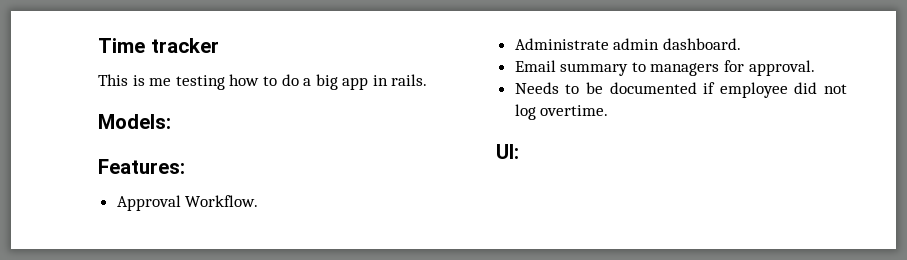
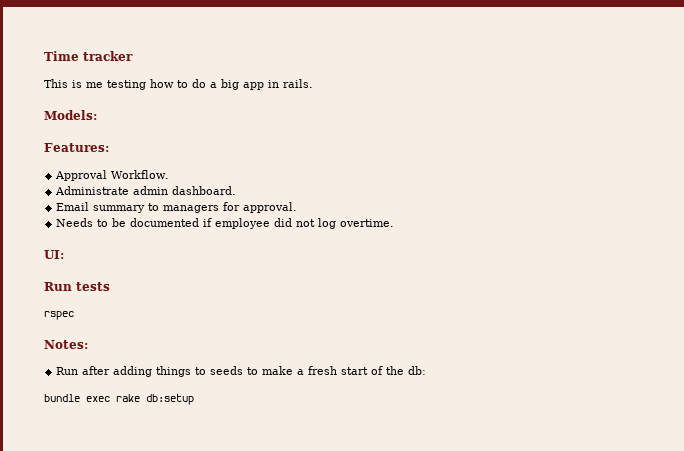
+ Run tests
+ rspec
+ Notes:
+ Run after adding things to seeds to make a fresh start of the db:
+ bundle exec rake db:setup

